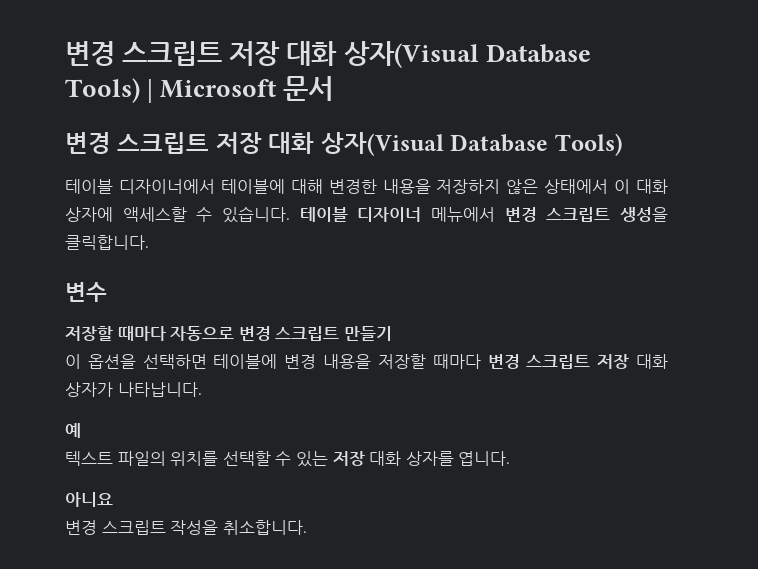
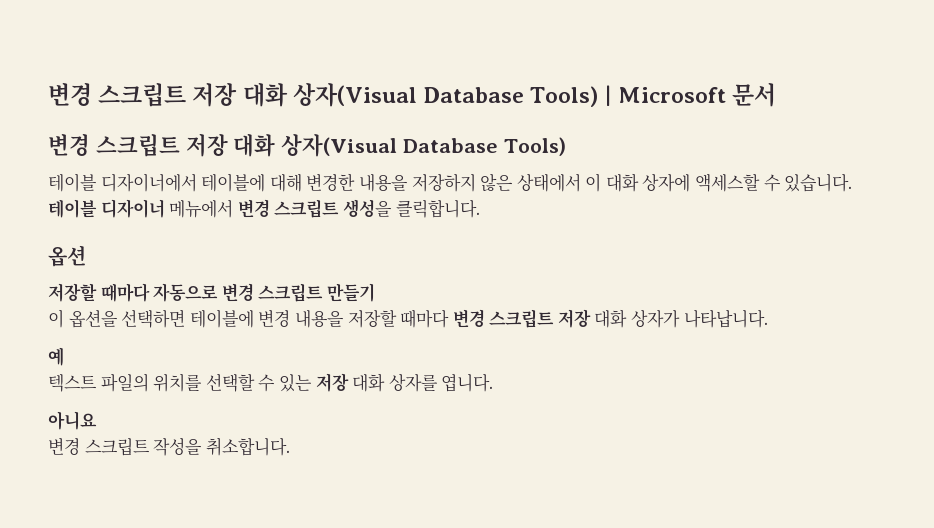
- 변수
+ 옵션

